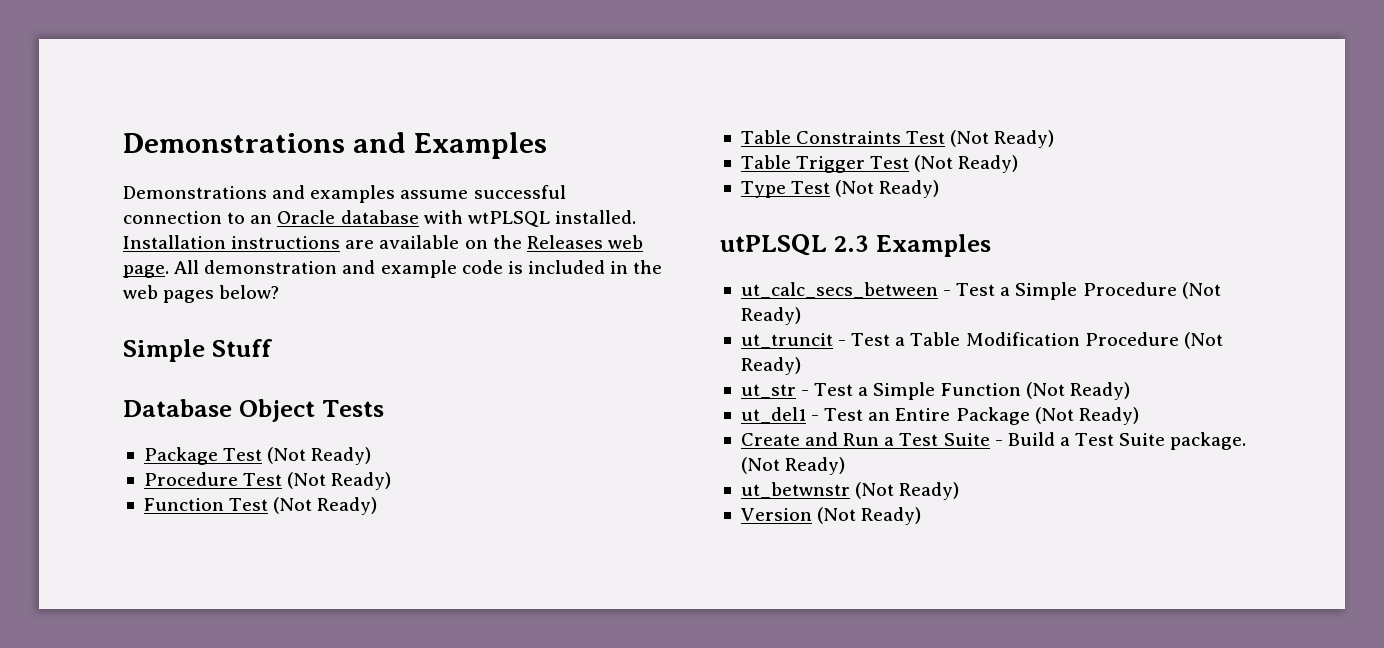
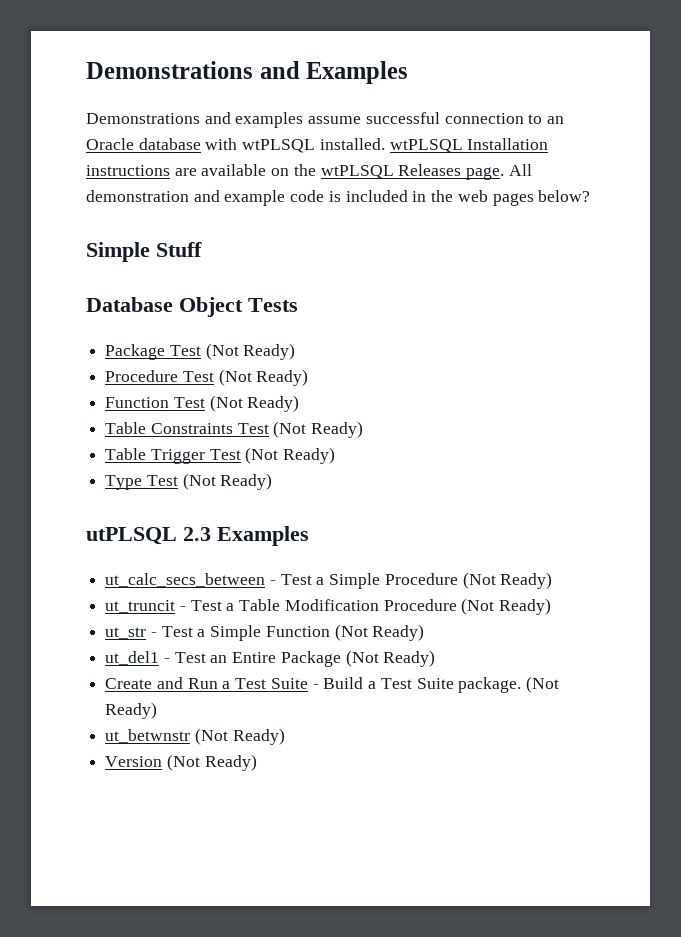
- Demonstrations and examples assume successful connection to an Oracle database with wtPLSQL installed. Installation instructions are available on the Releases web page.
+ Demonstrations and examples assume successful connection to an Oracle database with wtPLSQL installed. wtPLSQL Installation instructions are available on the wtPLSQL Releases page.

